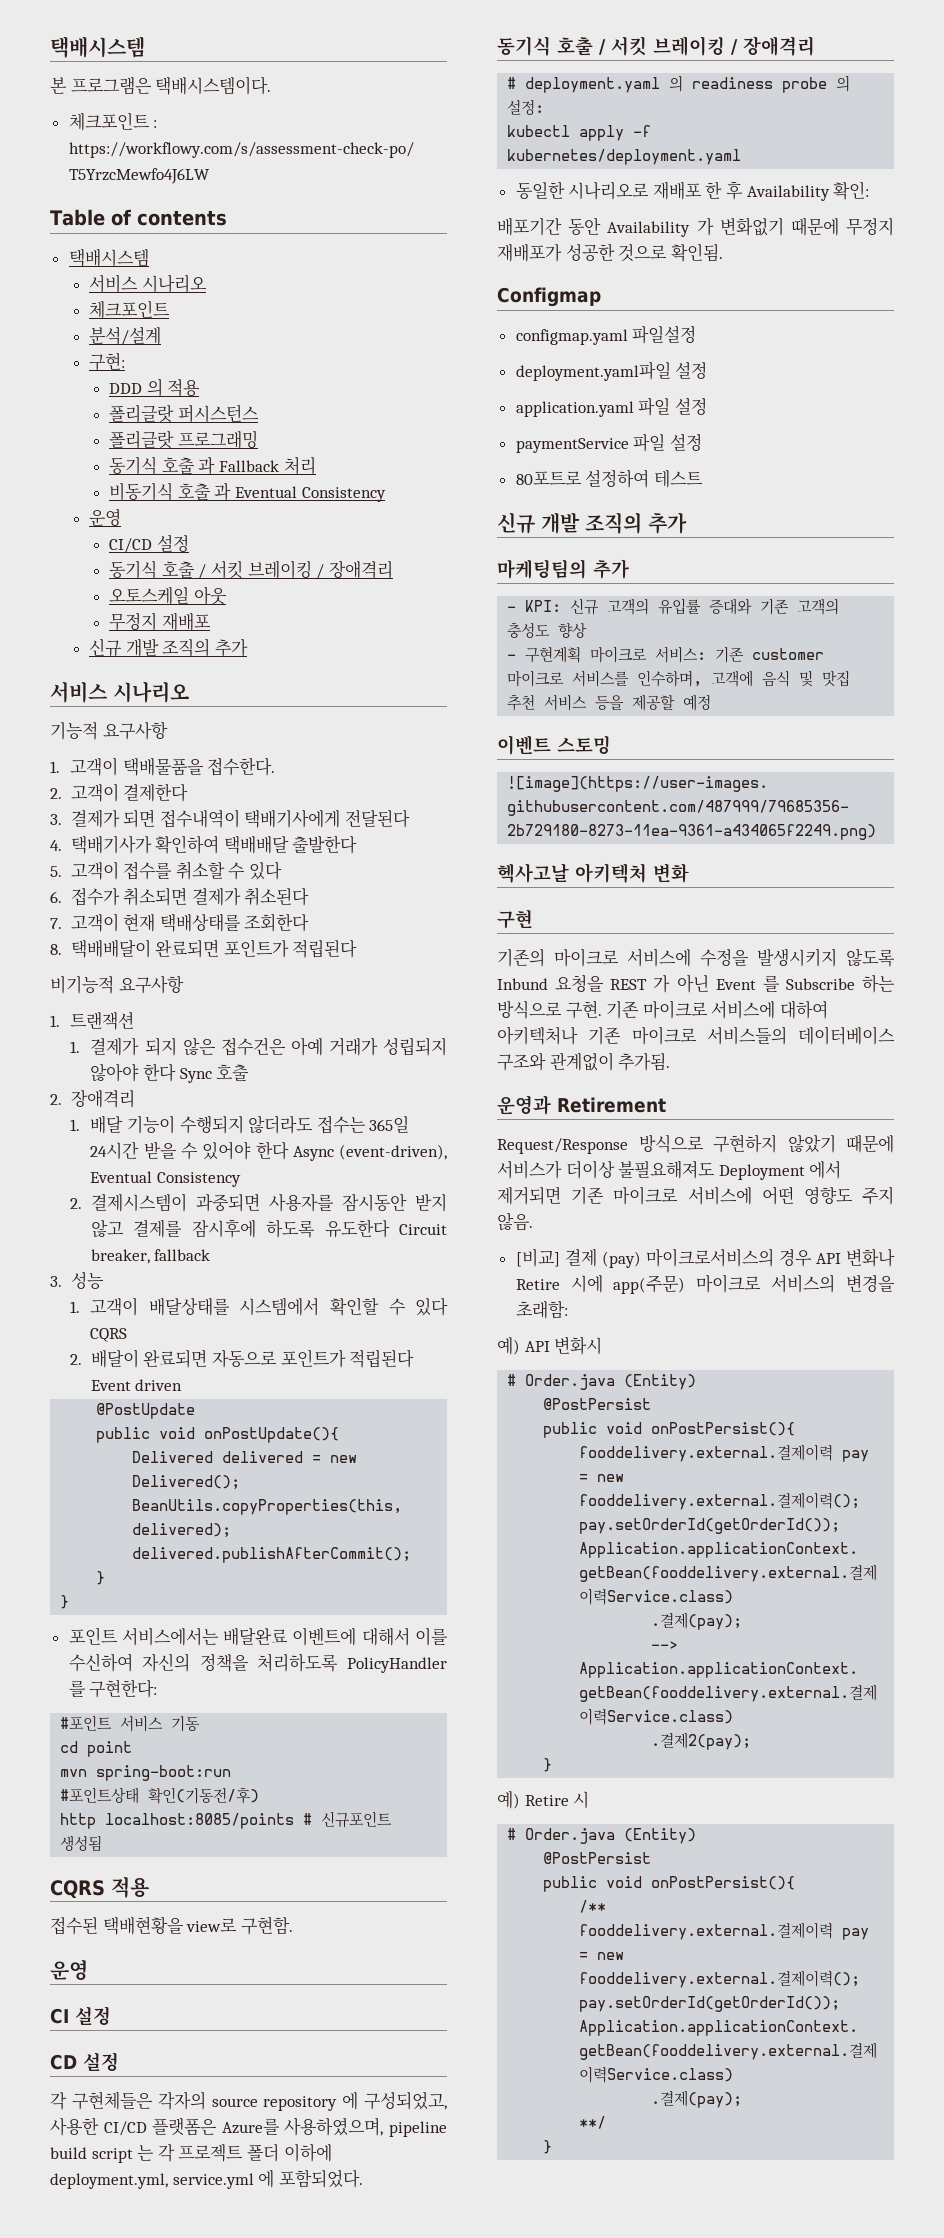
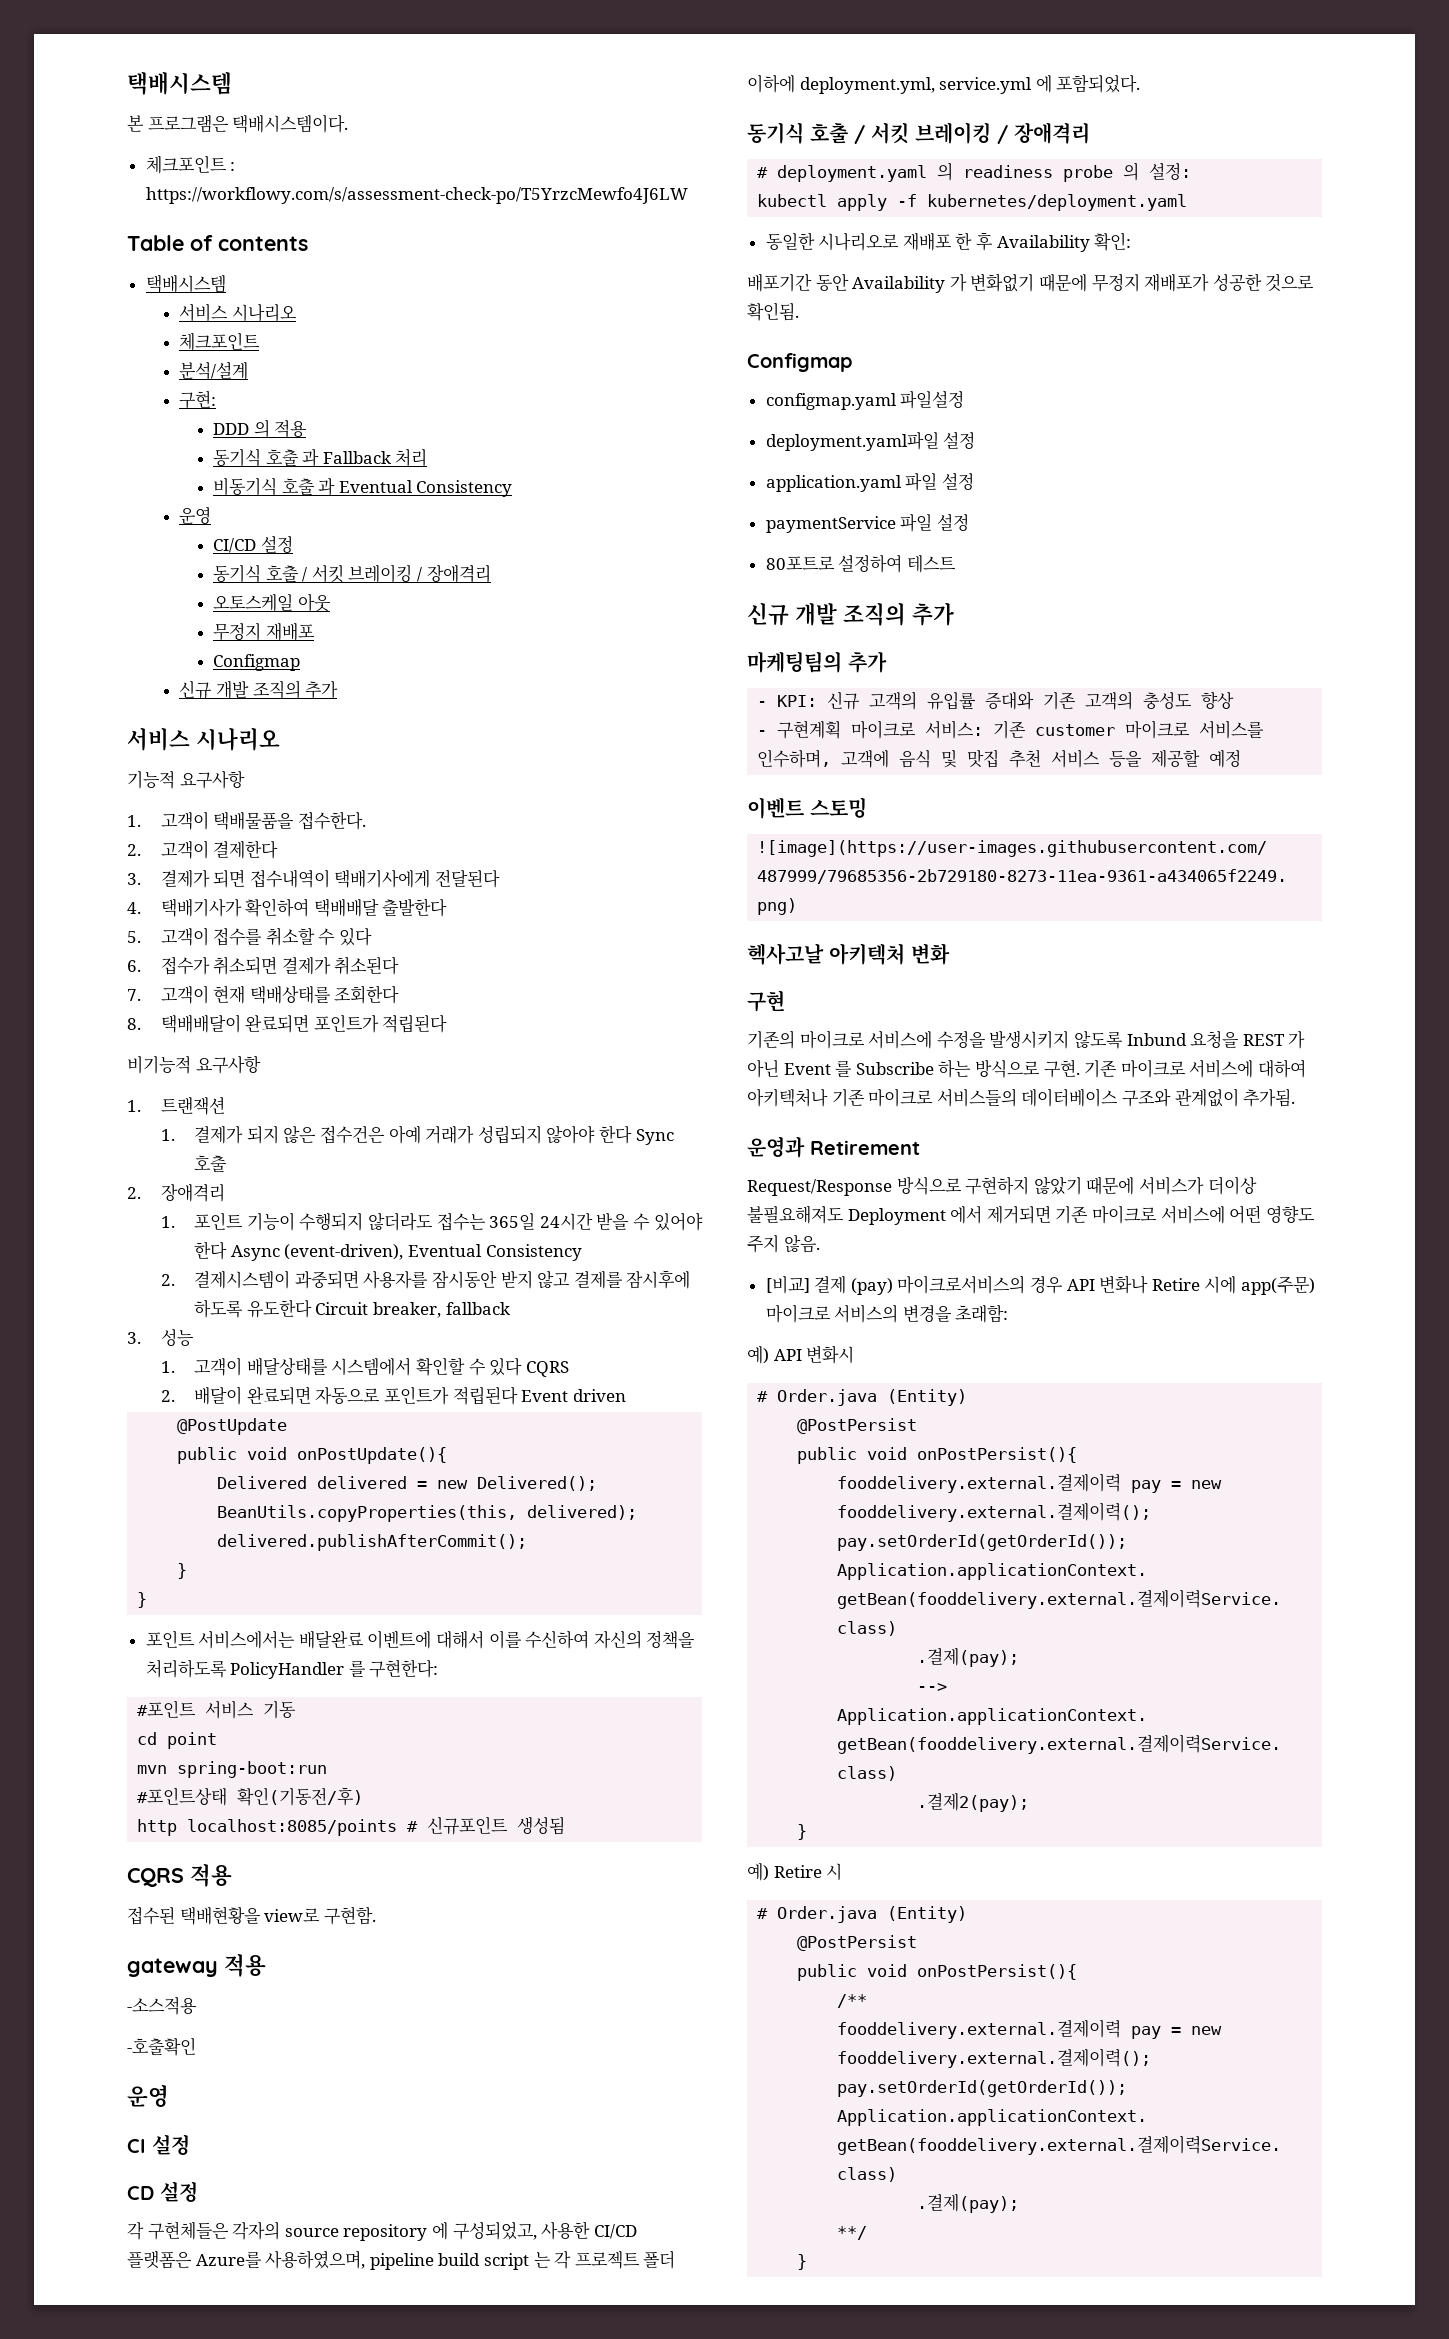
- 폴리글랏 퍼시스턴스
- 폴리글랏 프로그래밍
  무정지 재배포
+ Configmap
- 1. 배달 기능이 수행되지 않더라도 접수는 365일 24시간 받을 수 있어야 한다 Async (event-driven), Eventual Consistency
+ 1. 포인트 기능이 수행되지 않더라도 접수는 365일 24시간 받을 수 있어야 한다 Async (event-driven), Eventual Consistency
+ gateway 적용
+ -소스적용
+ -호출확인

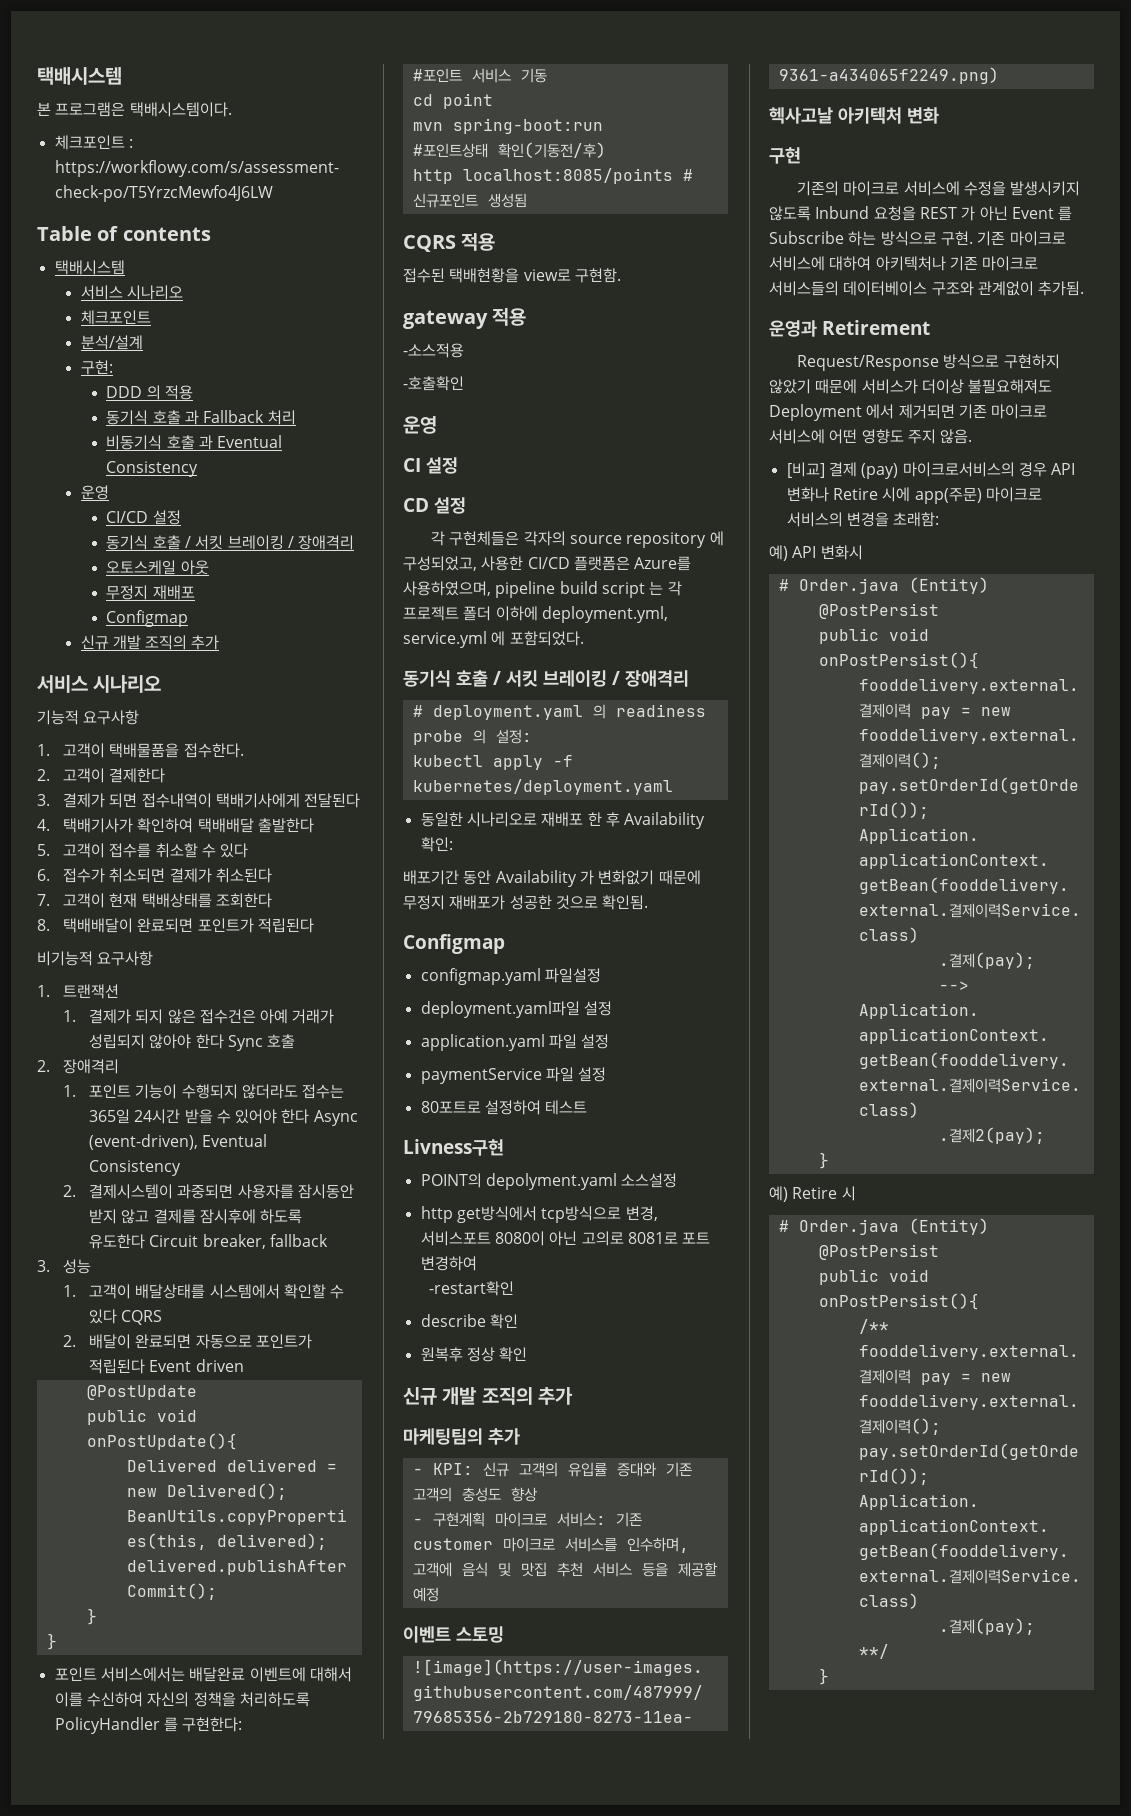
+ Livness구현
+ POINT의 depolyment.yaml 소스설정
+ http get방식에서 tcp방식으로 변경, 서비스포트 8080이 아닌 고의로 8081로 포트 변경하여
+ -restart확인
+ describe 확인
+ 원복후 정상 확인

